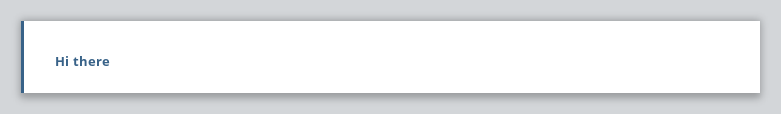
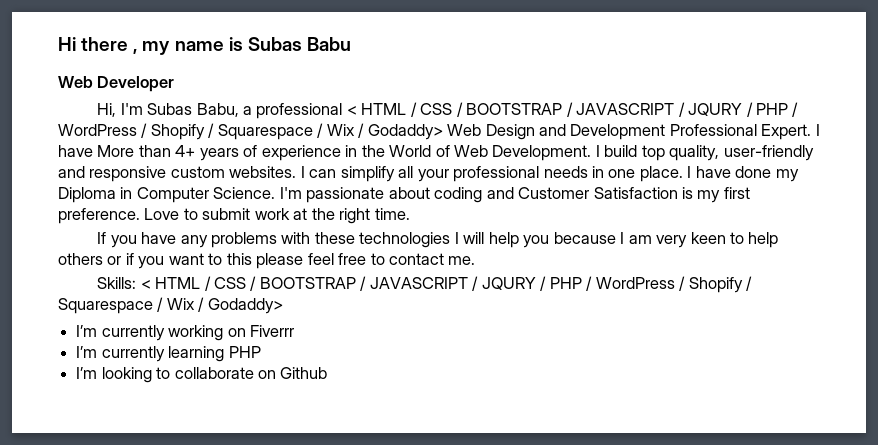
- Hi there
+ Hi there , my name is Subas Babu
+ Web Developer
+ Hi, I'm Subas Babu, a professional < HTML / CSS / BOOTSTRAP / JAVASCRIPT / JQURY / PHP / WordPress / Shopify / Squarespace / Wix / Godaddy> Web Design and Development Professional Expert. I have More than 4+ years of experience in the World of Web Development. I build top quality, user-friendly and responsive custom websites. I can simplify all your professional needs in one place. I have done my Diploma in Computer Science. I'm passionate about coding and Customer Satisfaction is my first preference. Love to submit work at the right time.
+ If you have any problems with these technologies I will help you because I am very keen to help others or if you want to this please feel free to contact me.
+ Skills: < HTML / CSS / BOOTSTRAP / JAVASCRIPT / JQURY / PHP / WordPress / Shopify / Squarespace / Wix / Godaddy>
+ I’m currently working on Fiverrr
+ I’m currently learning PHP
+ I’m looking to collaborate on Github

